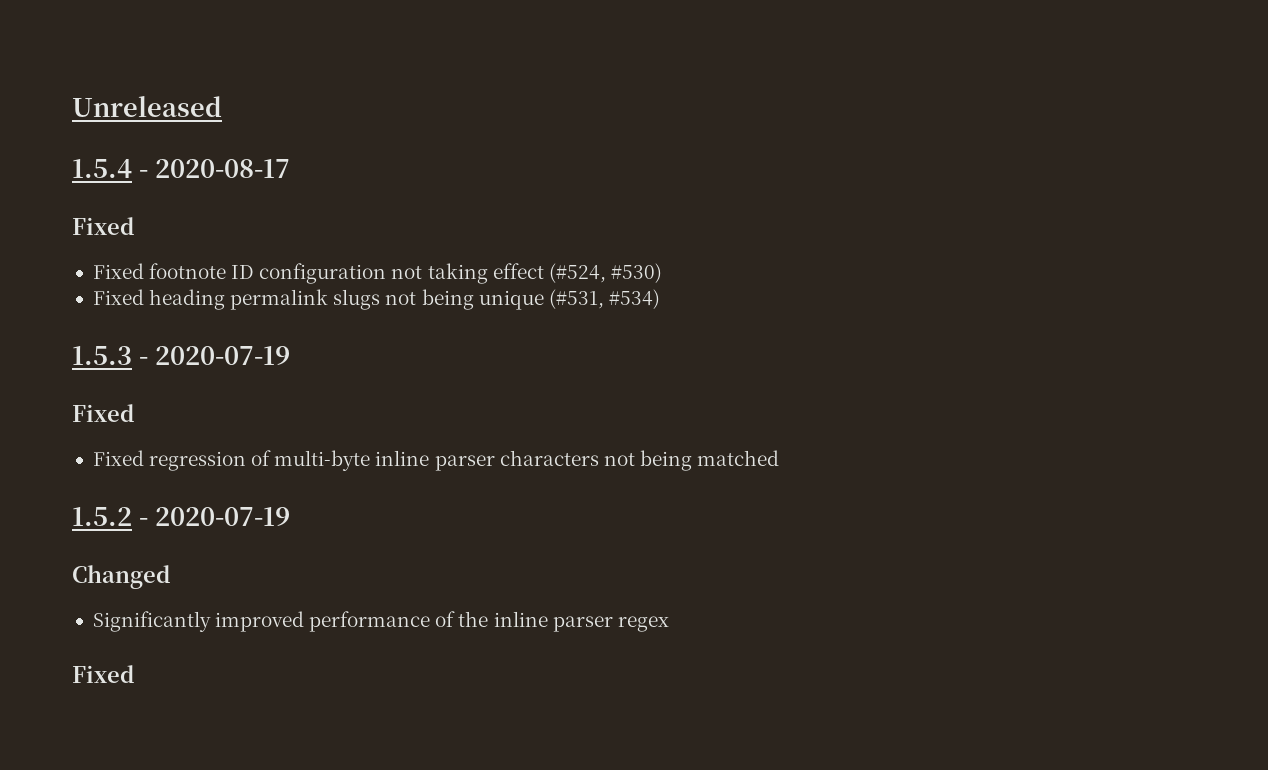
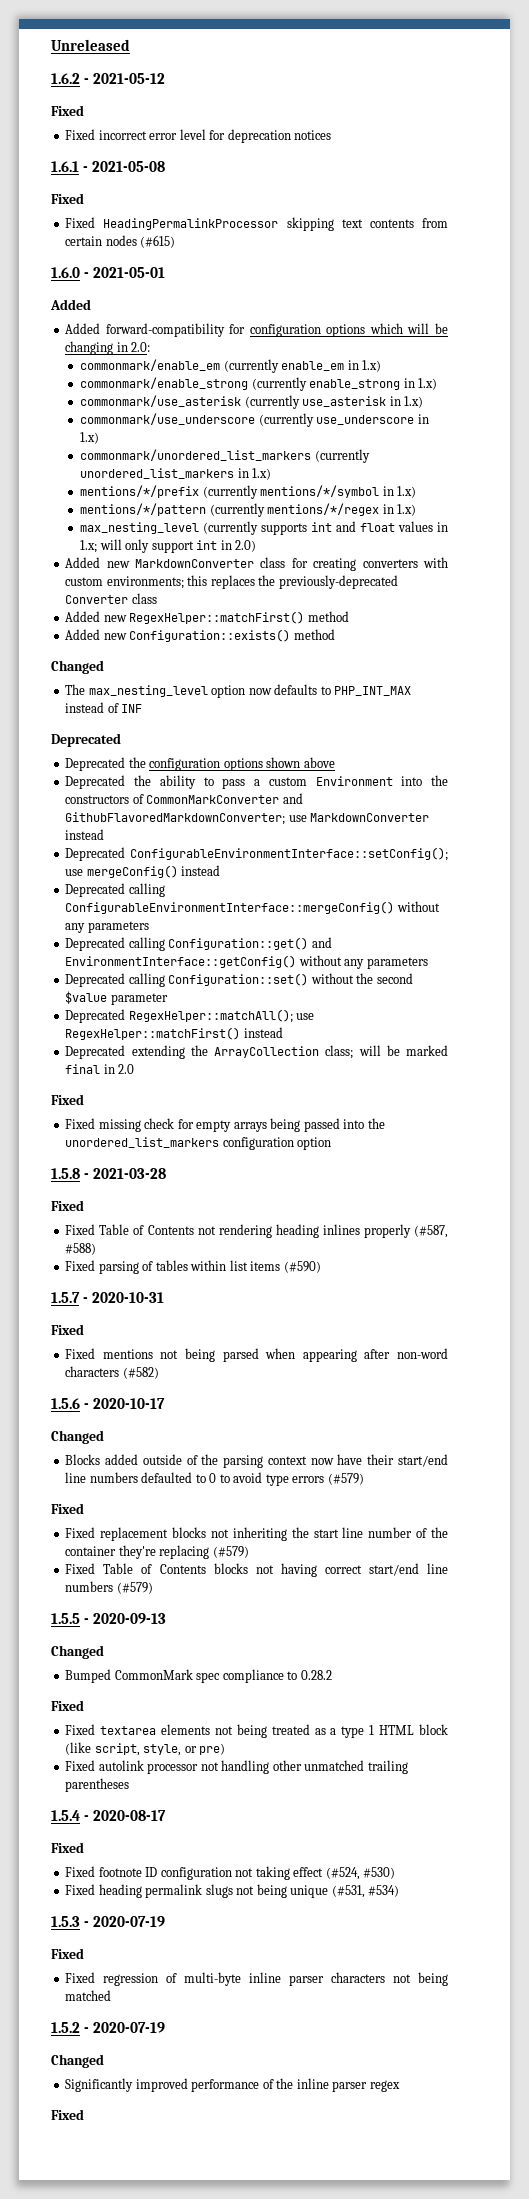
+ 1.6.2 - 2021-05-12
+ Fixed
+ Fixed incorrect error level for deprecation notices
+ 1.6.1 - 2021-05-08
+ Fixed
+ Fixed HeadingPermalinkProcessor skipping text contents from certain nodes (#615)
+ 1.6.0 - 2021-05-01
+ Added
+ Added forward-compatibility for configuration options which will be changing in 2.0:
+ commonmark/enable_em (currently enable_em in 1.x)
+ commonmark/enable_strong (currently enable_strong in 1.x)
+ commonmark/use_asterisk (currently use_asterisk in 1.x)
+ commonmark/use_underscore (currently use_underscore in 1.x)
+ commonmark/unordered_list_markers (currently unordered_list_markers in 1.x)
+ mentions/*/prefix (currently mentions/*/symbol in 1.x)
+ mentions/*/pattern (currently mentions/*/regex in 1.x)
+ max_nesting_level (currently supports int and float values in 1.x; will only support int in 2.0)
+ Added new MarkdownConverter class for creating converters with custom environments; this replaces the previously-deprecated Converter class
+ Added new RegexHelper::matchFirst() method
+ Added new Configuration::exists() method
+ Changed
+ The max_nesting_level option now defaults to PHP_INT_MAX instead of INF
+ Deprecated
+ Deprecated the configuration options shown above
+ Deprecated the ability to pass a custom Environment into the constructors of CommonMarkConverter and GithubFlavoredMarkdownConverter; use MarkdownConverter instead
+ Deprecated ConfigurableEnvironmentInterface::setConfig(); use mergeConfig() instead
+ Deprecated calling ConfigurableEnvironmentInterface::mergeConfig() without any parameters
+ Deprecated calling Configuration::get() and EnvironmentInterface::getConfig() without any parameters
+ Deprecated calling Configuration::set() without the second $value parameter
+ Deprecated RegexHelper::matchAll(); use RegexHelper::matchFirst() instead
+ Deprecated extending the ArrayCollection class; will be marked final in 2.0
+ Fixed
+ Fixed missing check for empty arrays being passed into the unordered_list_markers configuration option
+ 1.5.8 - 2021-03-28
+ Fixed
+ Fixed Table of Contents not rendering heading inlines properly (#587, #588)
+ Fixed parsing of tables within list items (#590)
+ 1.5.7 - 2020-10-31
+ Fixed
+ Fixed mentions not being parsed when appearing after non-word characters (#582)
+ 1.5.6 - 2020-10-17
+ Changed
+ Blocks added outside of the parsing context now have their start/end line numbers defaulted to 0 to avoid type errors (#579)
+ Fixed
+ Fixed replacement blocks not inheriting the start line number of the container they're replacing (#579)
+ Fixed Table of Contents blocks not having correct start/end line numbers (#579)
+ 1.5.5 - 2020-09-13
+ Changed
+ Bumped CommonMark spec compliance to 0.28.2
+ Fixed
+ Fixed textarea elements not being treated as a type 1 HTML block (like script, style, or pre)
+ Fixed autolink processor not handling other unmatched trailing parentheses

